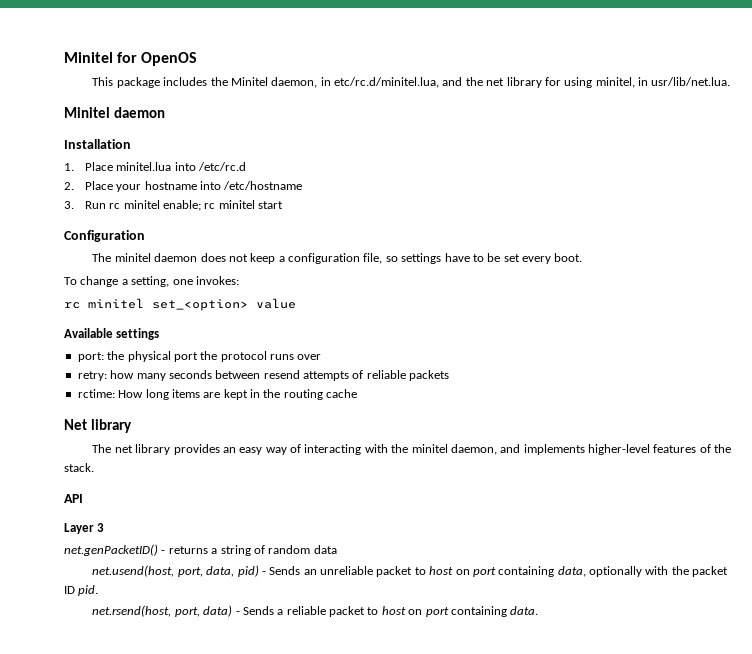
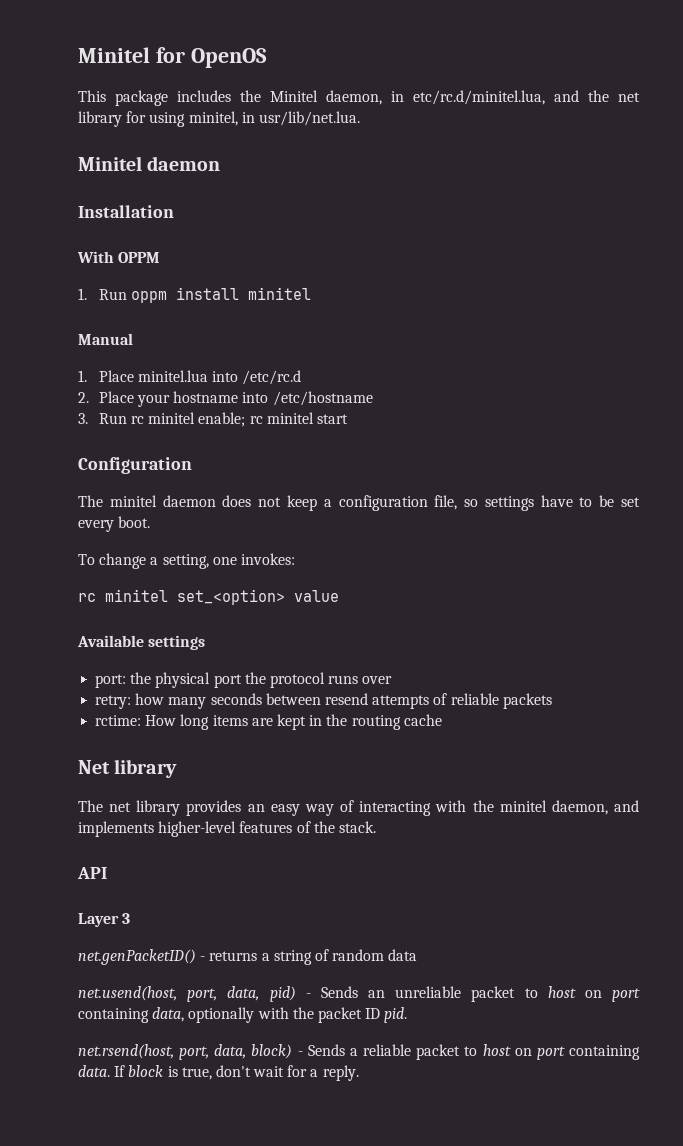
+ With OPPM
+ 1. Run oppm install minitel
+ Manual
- net.rsend(host, port, data) - Sends a reliable packet to host on port containing data.
+ net.rsend(host, port, data, block) - Sends a reliable packet to host on port containing data.
+ If block is true, don't wait for a reply.

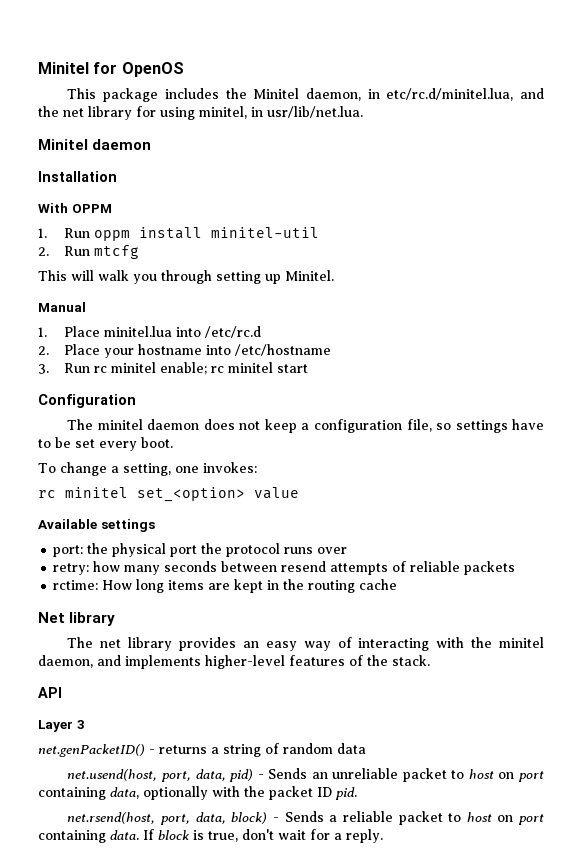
- 1. Run oppm install minitel
+ 1. Run oppm install minitel-util
+ 2. Run mtcfg
+ This will walk you through setting up Minitel.

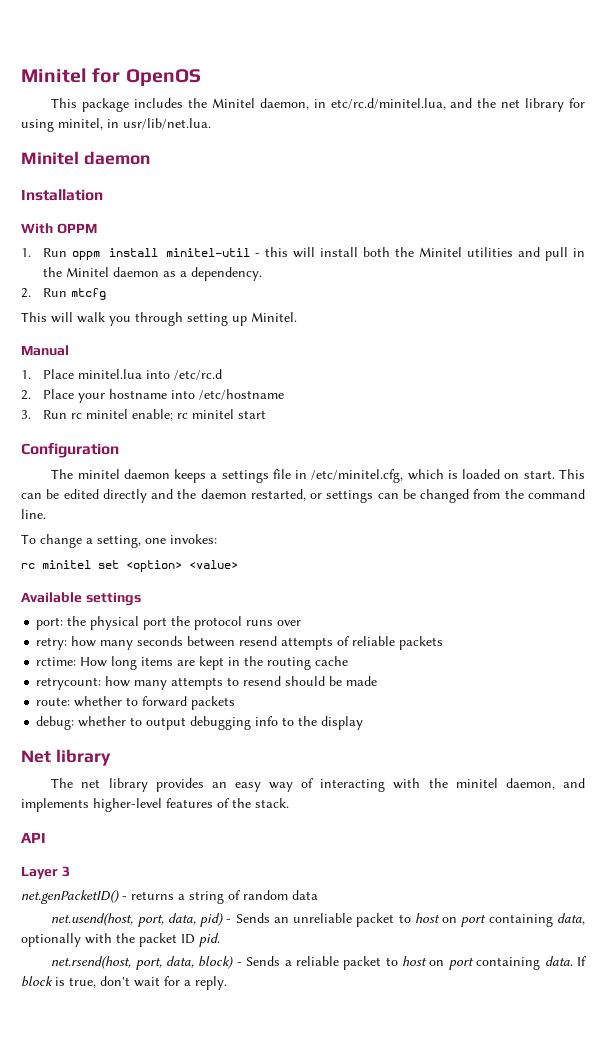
- 1. Run oppm install minitel-util
+ 1. Run oppm install minitel-util - this will install both the Minitel utilities and pull in the Minitel daemon as a dependency.
- The minitel daemon does not keep a configuration file, so settings have to be set every boot.
+ The minitel daemon keeps a settings file in /etc/minitel.cfg, which is loaded on start. This can be edited directly and the daemon restarted, or settings can be changed from the command line.
- rc minitel set_<option> value
+ rc minitel set <option> <value>
+ retrycount: how many attempts to resend should be made
+ route: whether to forward packets
+ debug: whether to output debugging info to the display

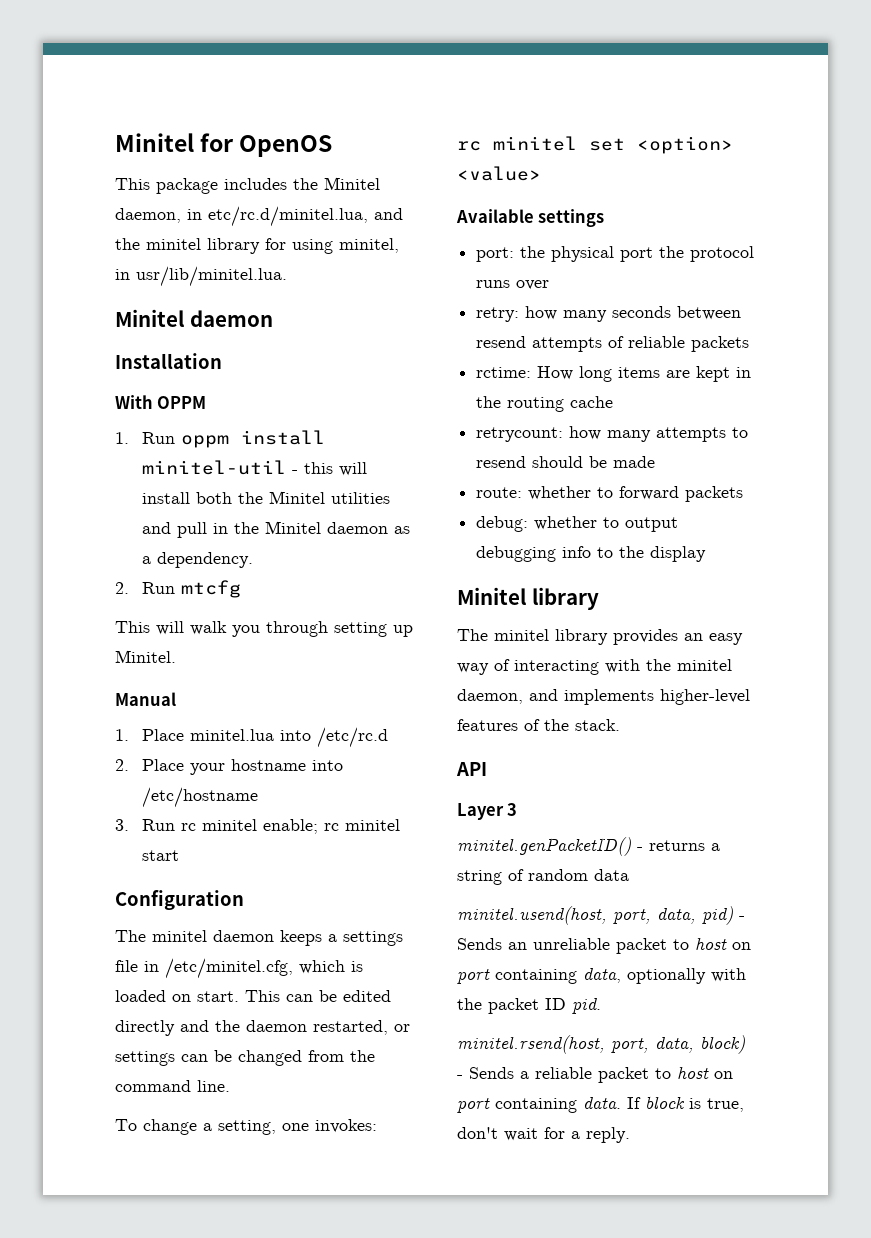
- This package includes the Minitel daemon, in etc/rc.d/minitel.lua, and the net library for using minitel, in usr/lib/net.lua.
+ This package includes the Minitel daemon, in etc/rc.d/minitel.lua, and the minitel library for using minitel, in usr/lib/minitel.lua.
- Net library
+ Minitel library
- The net library provides an easy way of interacting with the minitel daemon, and implements higher-level features of the stack.
+ The minitel library provides an easy way of interacting with the minitel daemon, and implements higher-level features of the stack.
- net.genPacketID() - returns a string of random data
+ minitel.genPacketID() - returns a string of random data
- net.usend(host, port, data, pid) - Sends an unreliable packet to host on port containing data, optionally with the packet ID pid.
+ minitel.usend(host, port, data, pid) - Sends an unreliable packet to host on port containing data, optionally with the packet ID pid.
- net.rsend(host, port, data, block) - Sends a reliable packet to host on port containing data.
+ minitel.rsend(host, port, data, block) - Sends a reliable packet to host on port containing data.

